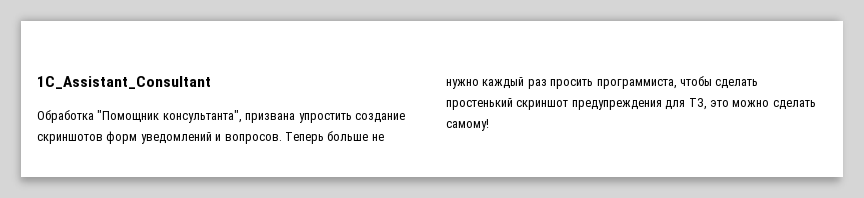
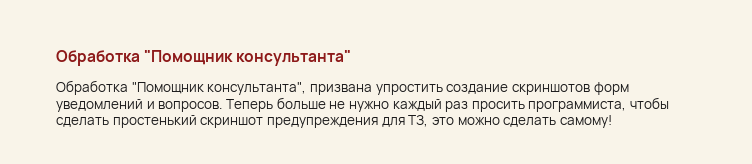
- 1C_Assistant_Consultant
+ Обработка "Помощник консультанта"

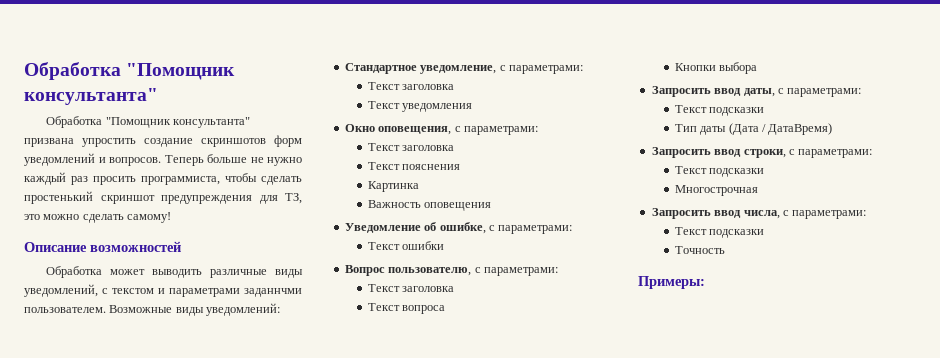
- Обработка "Помощник консультанта", призвана упростить создание скриншотов форм уведомлений и вопросов.
+ Обработка "Помощник консультанта" призвана упростить создание скриншотов форм уведомлений и вопросов.
+ Описание возможностей
+ Обработка может выводить различные виды уведомлений, с текстом и параметрами заданнчми пользователем. Возможные виды уведомлений:
+ Стандартное уведомление, с параметрами:
+ Текст заголовка
+ Текст уведомления
+ Окно оповещения, с параметрами:
+ Текст заголовка
+ Текст пояснения
+ Картинка
+ Важность оповещения
+ Уведомление об ошибке, с параметрами:
+ Текст ошибки
+ Вопрос пользователю, с параметрами:
+ Текст заголовка
+ Текст вопроса
+ Кнопки выбора
+ Запросить ввод даты, с параметрами:
+ Текст подсказки
+ Тип даты (Дата / ДатаВремя)
+ Запросить ввод строки, с параметрами:
+ Текст подсказки
+ Многострочная
+ Запросить ввод числа, с параметрами:
+ Текст подсказки
+ Точность
+ Примеры:

